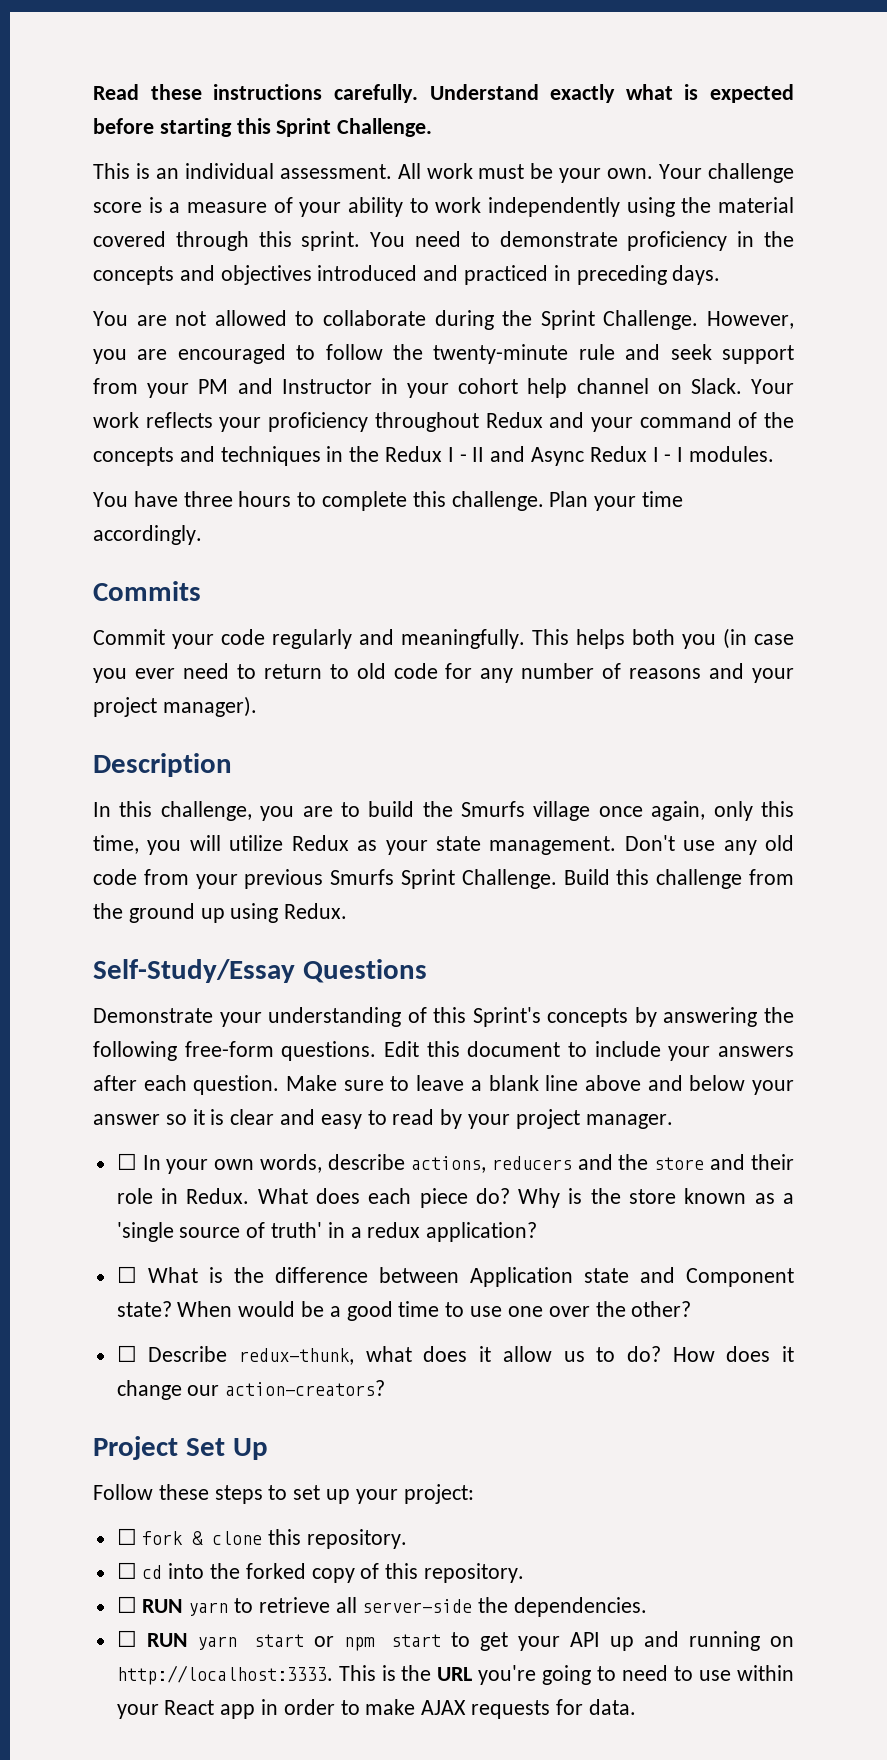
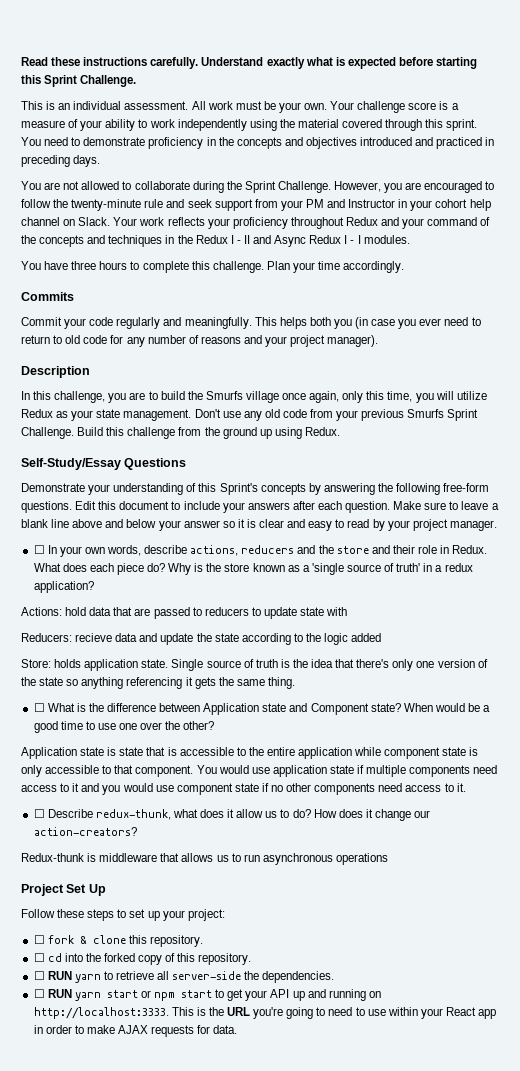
+ Actions: hold data that are passed to reducers to update state with
+ Reducers: recieve data and update the state according to the logic added
+ Store: holds application state. Single source of truth is the idea that there's only one version of the state so anything referencing it gets the same thing.
+ Application state is state that is accessible to the entire application while component state is only accessible to that component. You would use application state if multiple components need access to it and you would use component state if no other components need access to it.
+ Redux-thunk is middleware that allows us to run asynchronous operations

